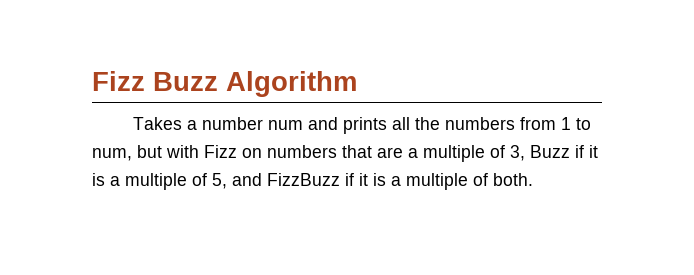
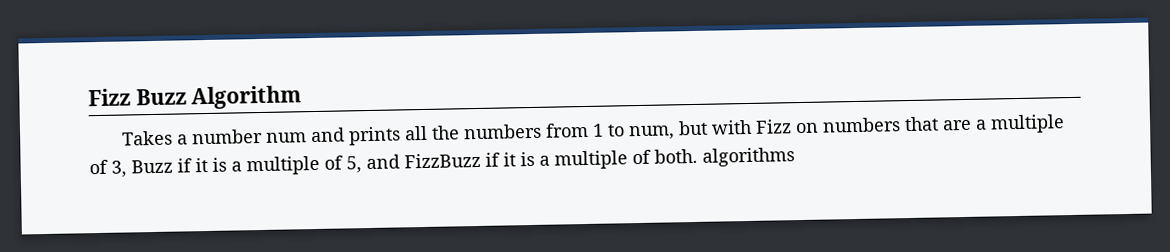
- Takes a number num and prints all the numbers from 1 to num, but with Fizz on numbers that are a multiple of 3, Buzz if it is a multiple of 5, and FizzBuzz if it is a multiple of both.
+ Takes a number num and prints all the numbers from 1 to num, but with Fizz on numbers that are a multiple of 3, Buzz if it is a multiple of 5, and FizzBuzz if it is a multiple of both. algorithms

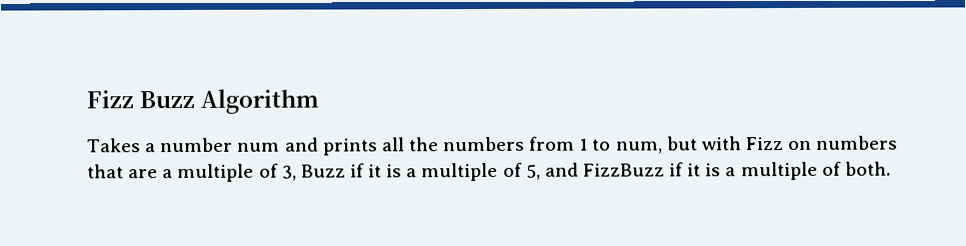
- Takes a number num and prints all the numbers from 1 to num, but with Fizz on numbers that are a multiple of 3, Buzz if it is a multiple of 5, and FizzBuzz if it is a multiple of both. algorithms
+ Takes a number num and prints all the numbers from 1 to num, but with Fizz on numbers that are a multiple of 3, Buzz if it is a multiple of 5, and FizzBuzz if it is a multiple of both.

